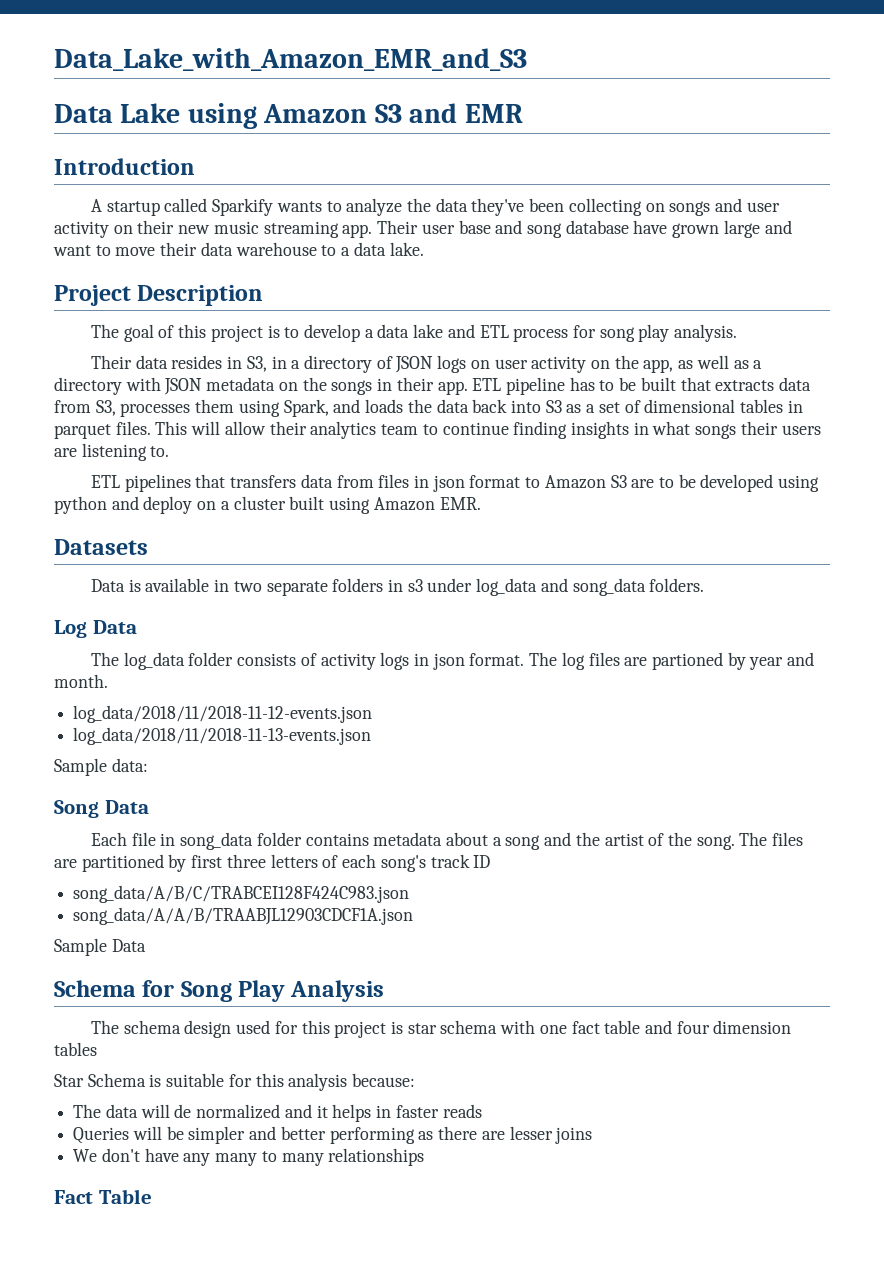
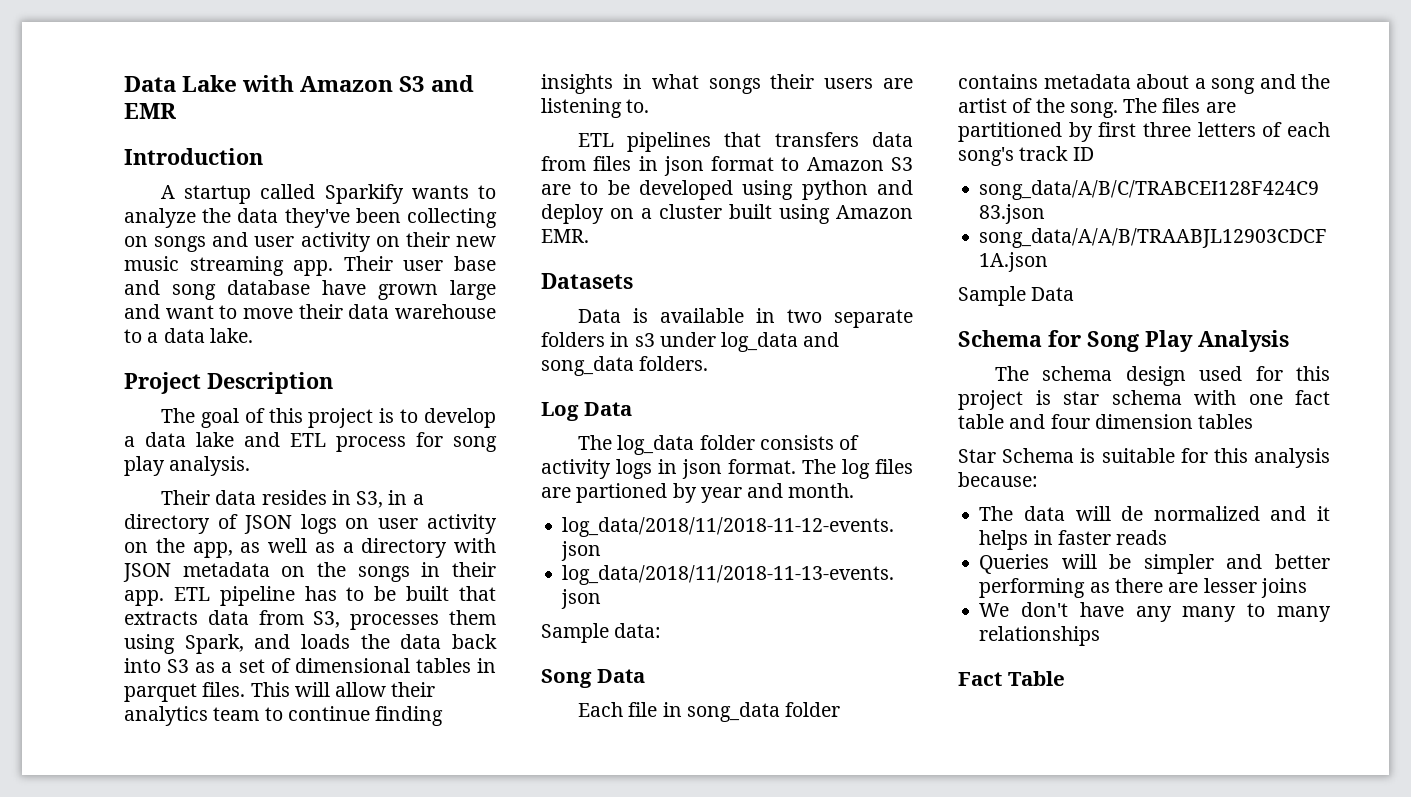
- Data_Lake_with_Amazon_EMR_and_S3
- Data Lake using Amazon S3 and EMR
+ Data Lake with Amazon S3 and EMR

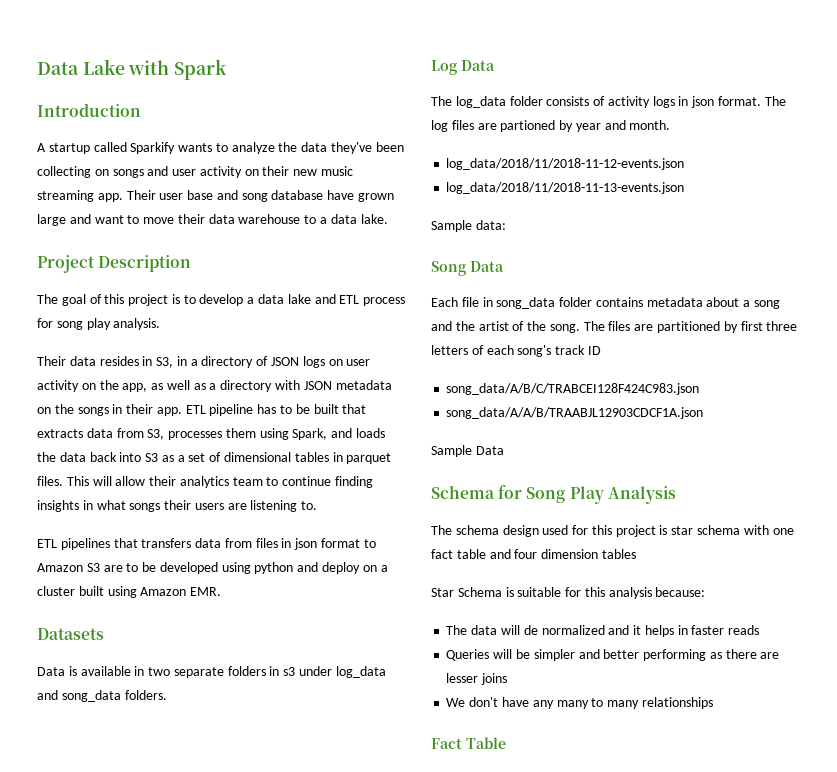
- Data Lake with Amazon S3 and EMR
+ Data Lake with Spark

